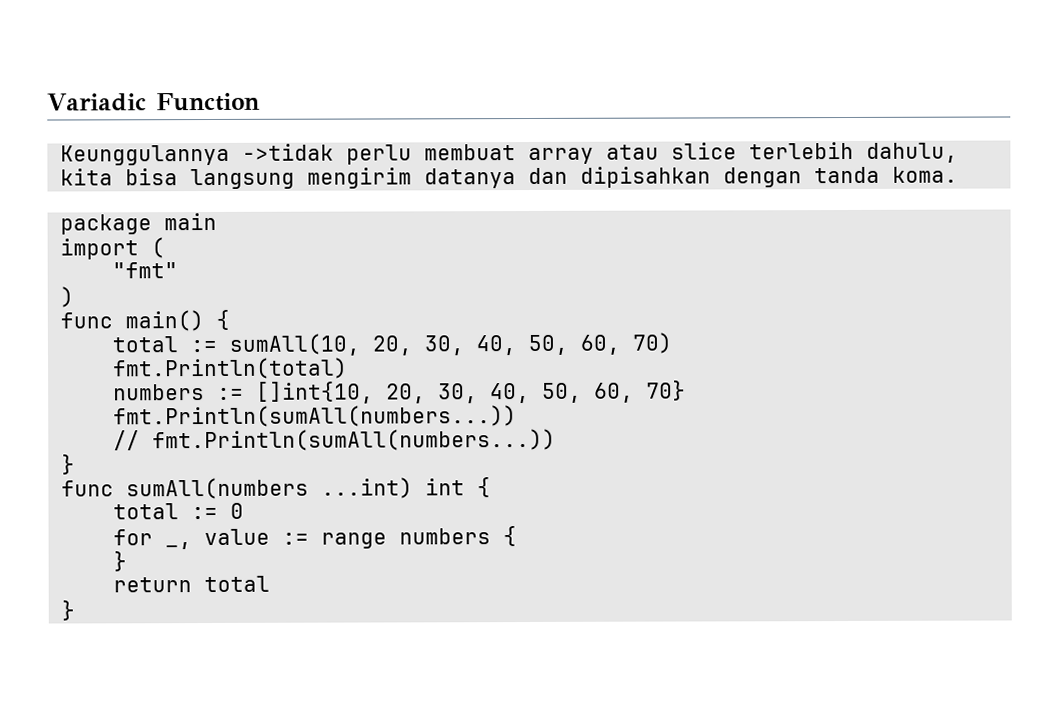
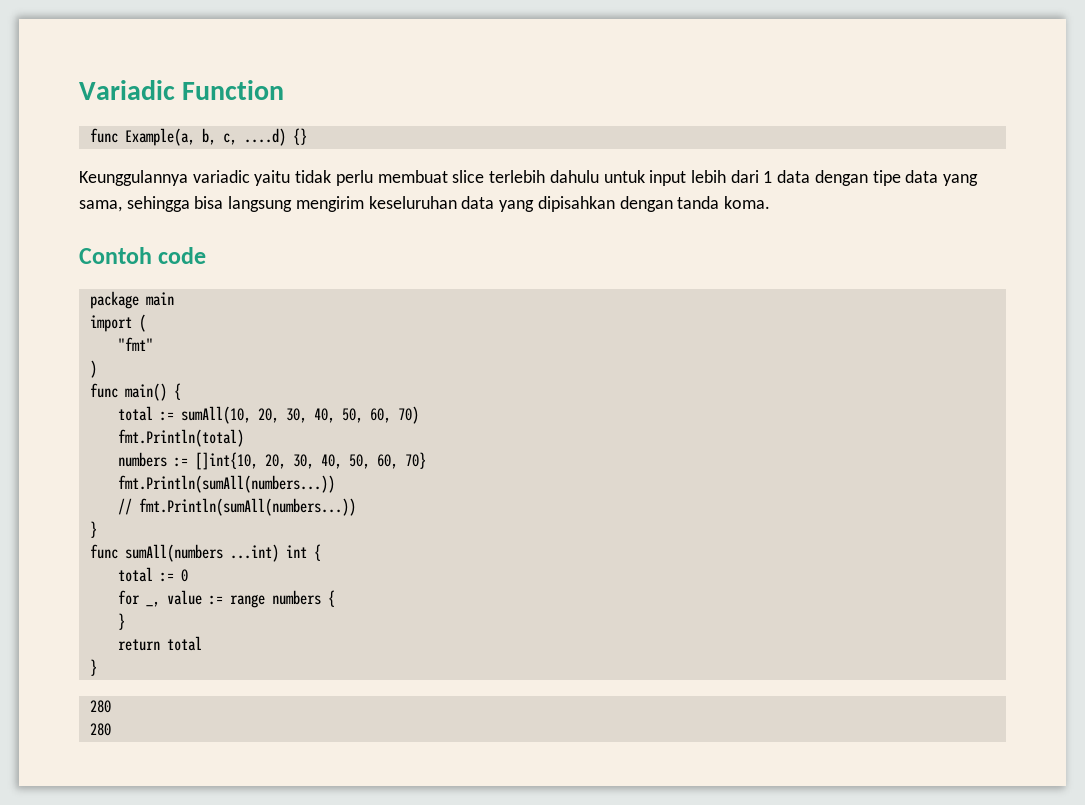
- Keunggulannya ->tidak perlu membuat array atau slice terlebih dahulu, kita bisa langsung mengirim datanya dan dipisahkan dengan tanda koma.
+ func Example(a, b, c, ....d) {}
+ Keunggulannya variadic yaitu tidak perlu membuat slice terlebih dahulu untuk input lebih dari 1 data dengan tipe data yang sama, sehingga bisa langsung mengirim keseluruhan data yang dipisahkan dengan tanda koma.
+ Contoh code
  return total
  }
+ 280
+ 280

